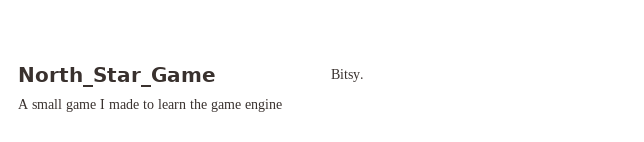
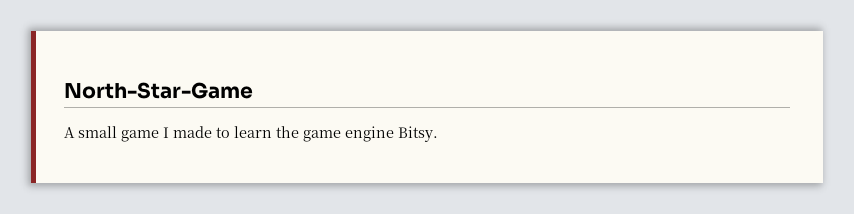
- North_Star_Game
+ North-Star-Game

